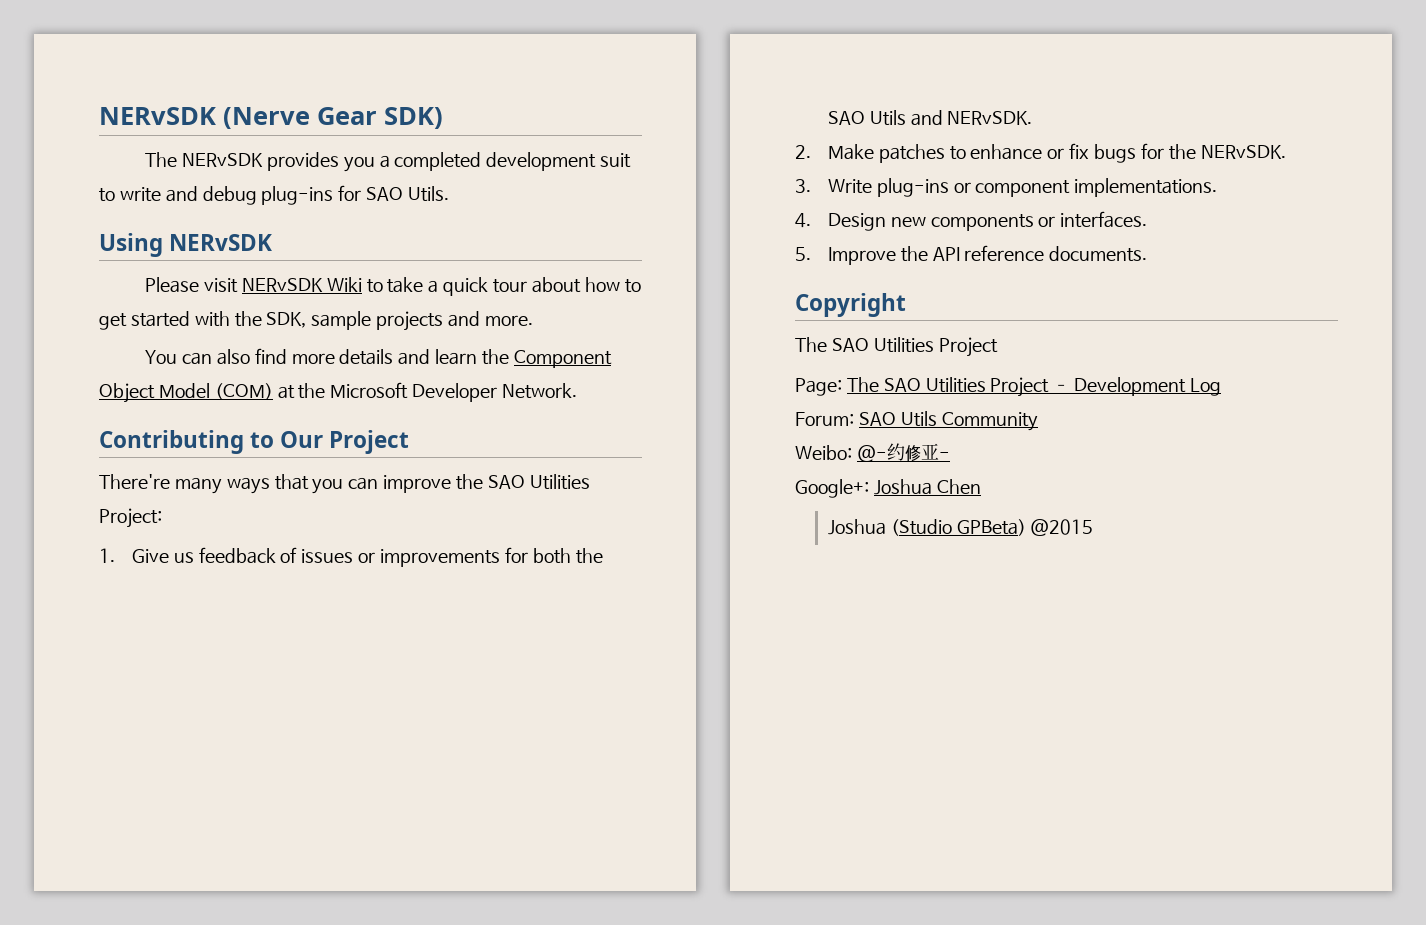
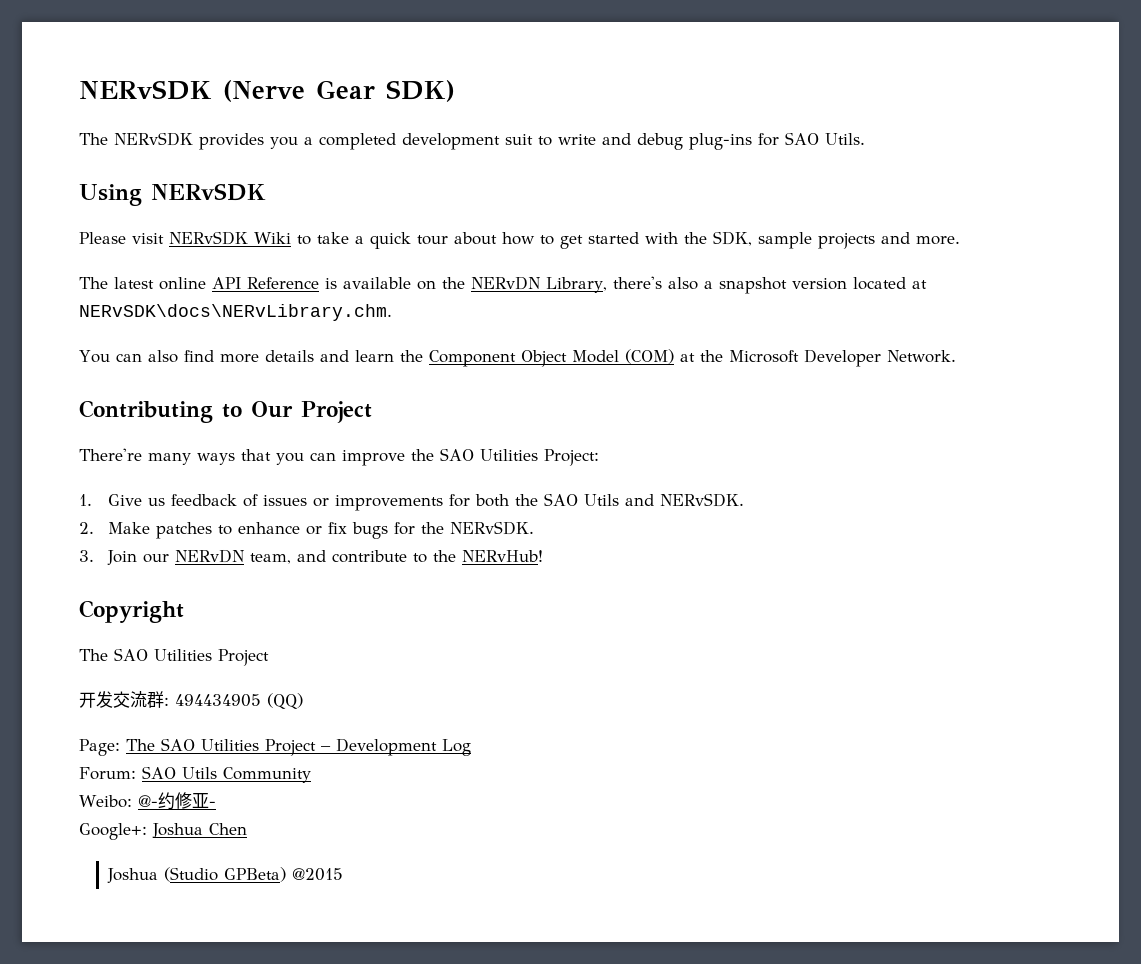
+ The latest online API Reference is available on the NERvDN Library, there's also a snapshot version located at NERvSDK\docs\NERvLibrary.chm.
- 3. Write plug-ins or component implementations.
- 4. Design new components or interfaces.
- 5. Improve the API reference documents.
+ 3. Join our NERvDN team, and contribute to the NERvHub!
+ 开发交流群: 494434905 (QQ)

